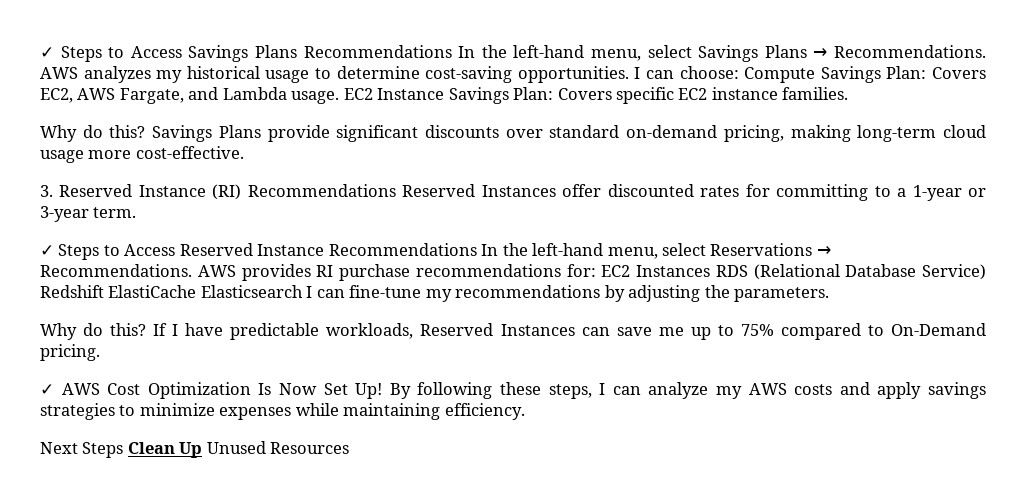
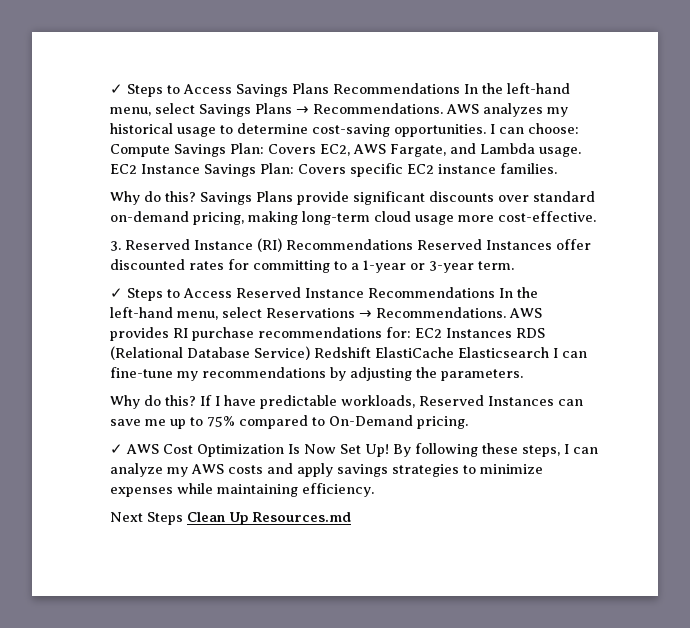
- Next Steps Clean Up Unused Resources
+ Next Steps Clean Up Resources.md

